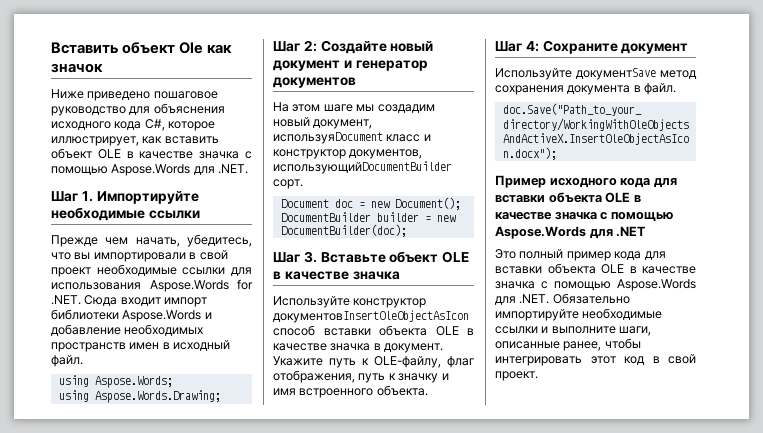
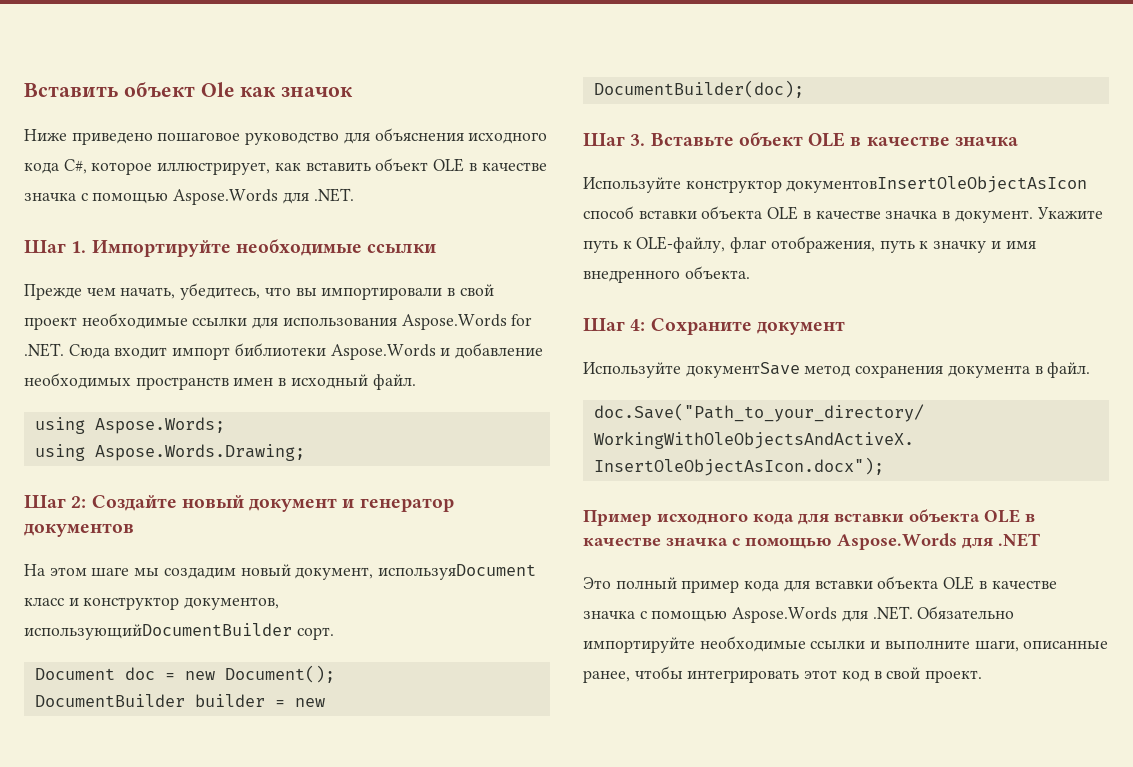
- Укажите путь к OLE-файлу, флаг отображения, путь к значку и имя встроенного объекта.
+ Укажите путь к OLE-файлу, флаг отображения, путь к значку и имя внедренного объекта.

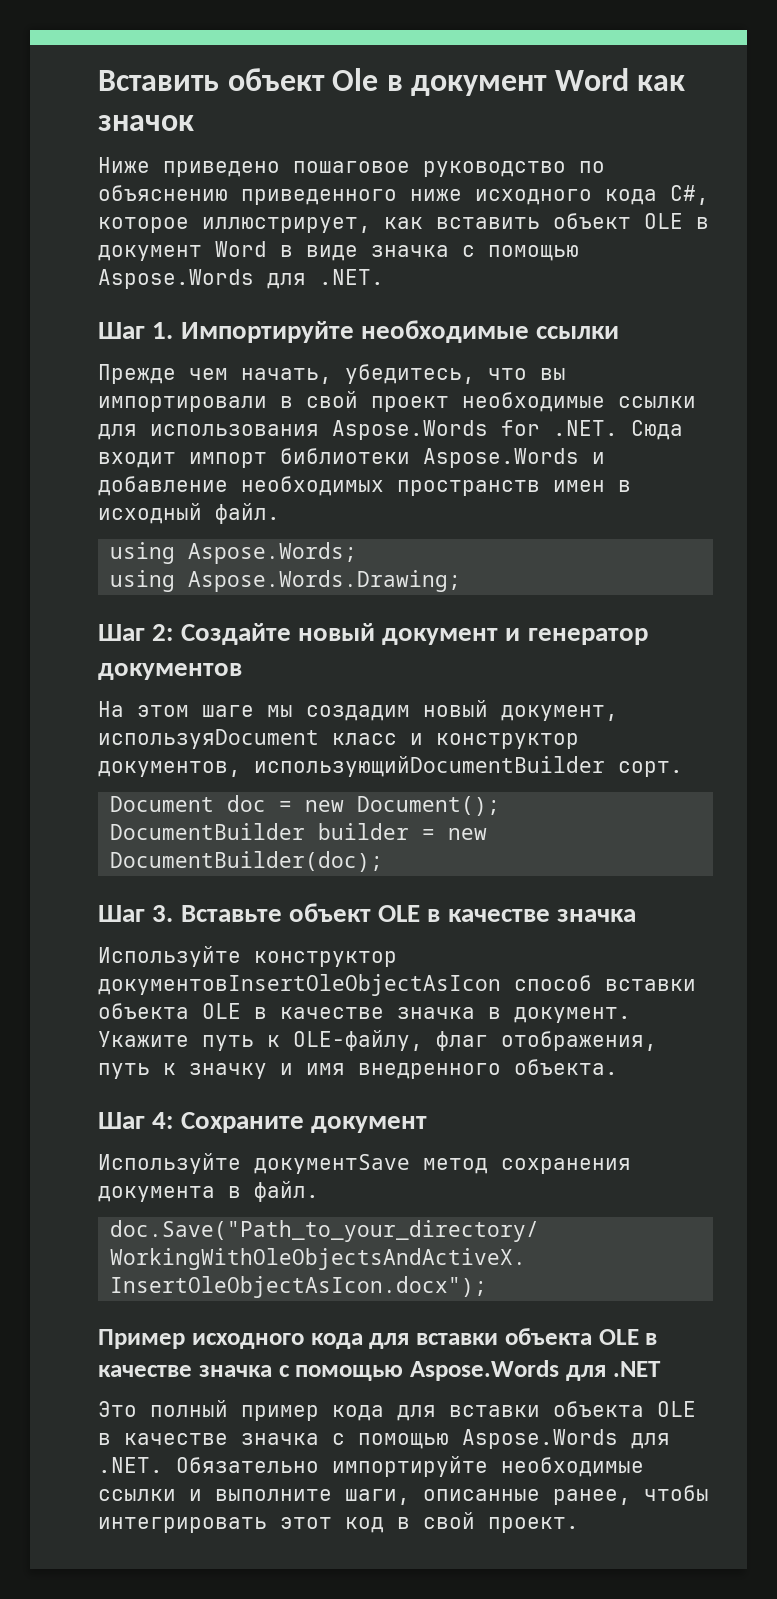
- Вставить объект Ole как значок
+ Вставить объект Ole в документ Word как значок
- Ниже приведено пошаговое руководство для объяснения исходного кода C#, которое иллюстрирует, как вставить объект OLE в качестве значка с помощью Aspose.Words для .NET.
+ Ниже приведено пошаговое руководство по объяснению приведенного ниже исходного кода C#, которое иллюстрирует, как вставить объект OLE в документ Word в виде значка с помощью Aspose.Words для .NET.

